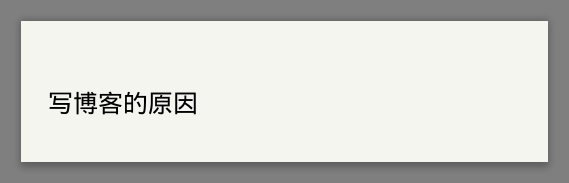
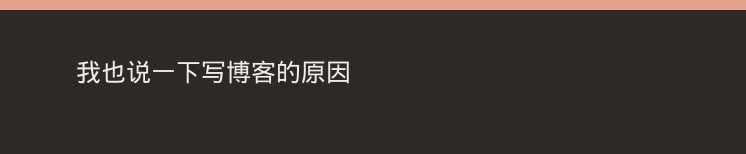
- 写博客的原因
+ 我也说一下写博客的原因

